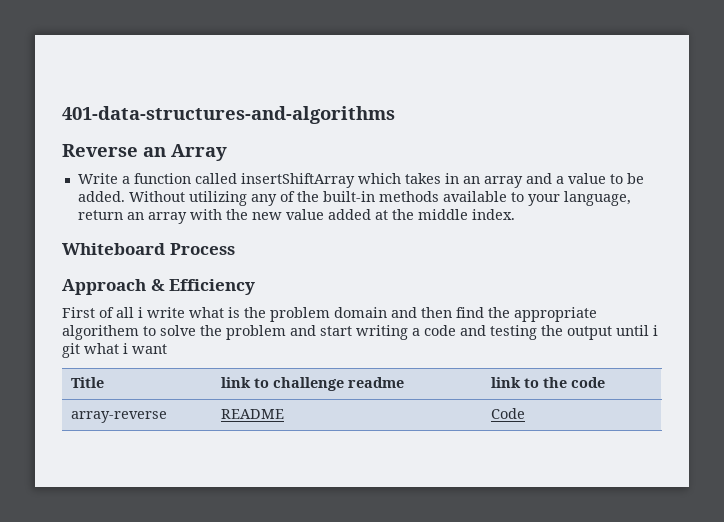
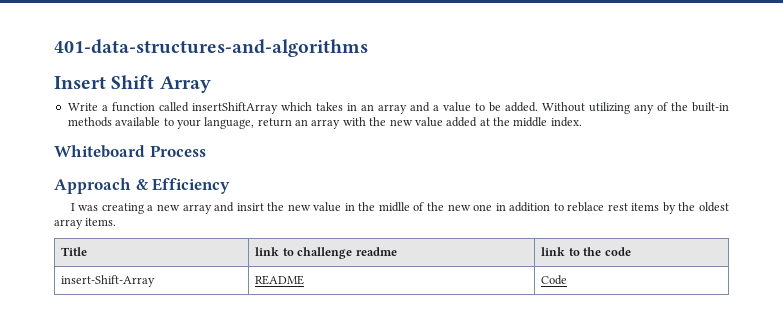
- Reverse an Array
+ Insert Shift Array
- First of all i write what is the problem domain and then find the appropriate algorithem to solve the problem and start writing a code and testing the output until i git what i want
+ I was creating a new array and insirt the new value in the midlle of the new one in addition to reblace rest items by the oldest array items.
- array-reverse | README | Code
+ insert-Shift-Array | README | Code

